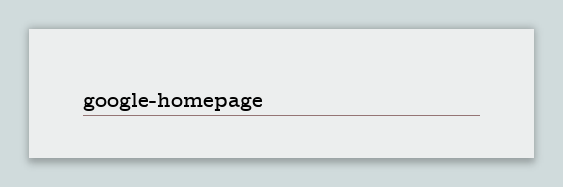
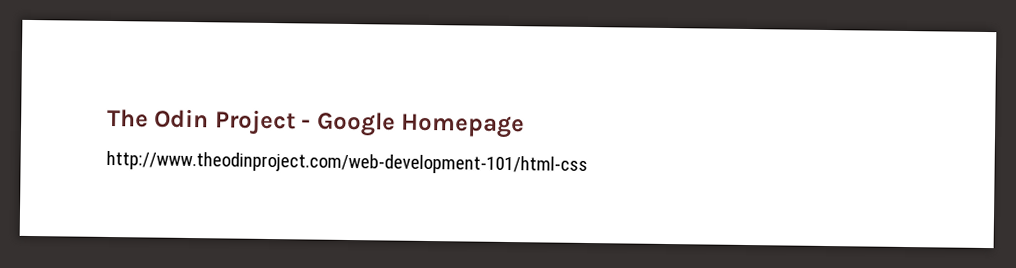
- google-homepage
+ The Odin Project - Google Homepage
+ http://www.theodinproject.com/web-development-101/html-css

